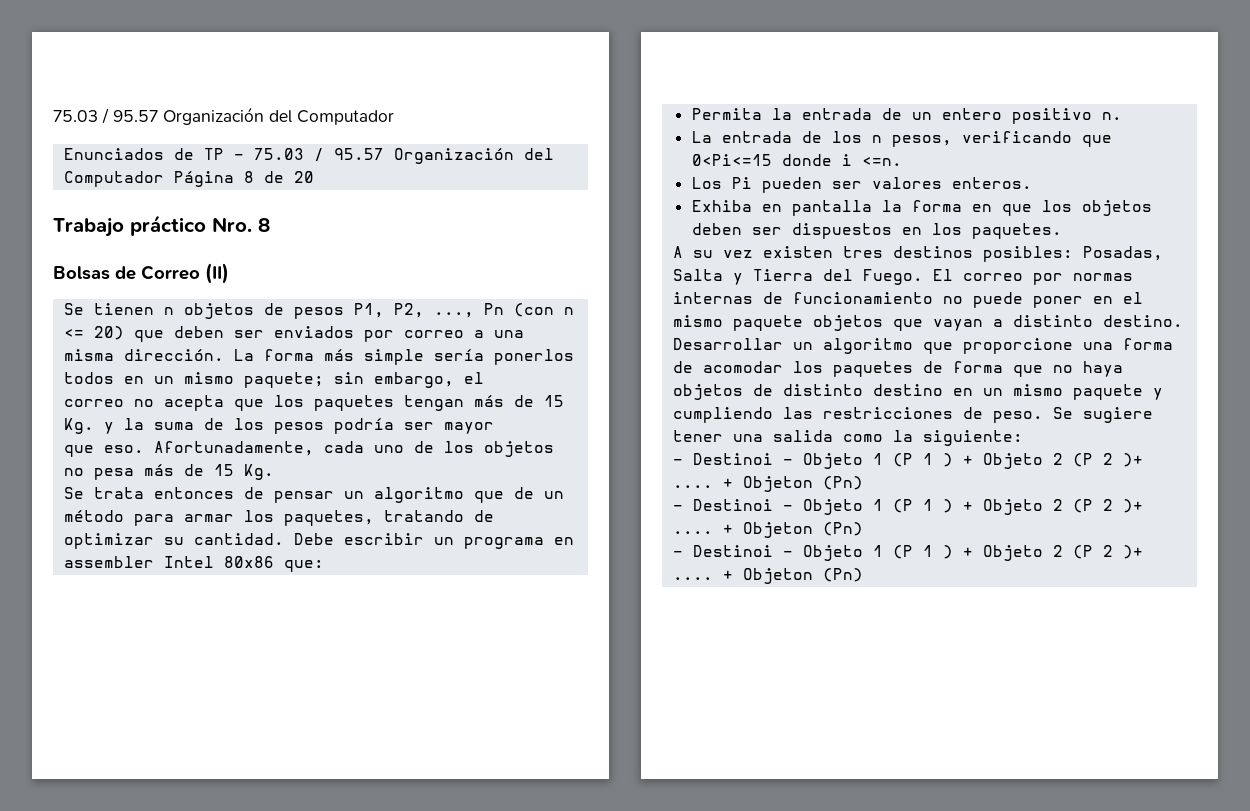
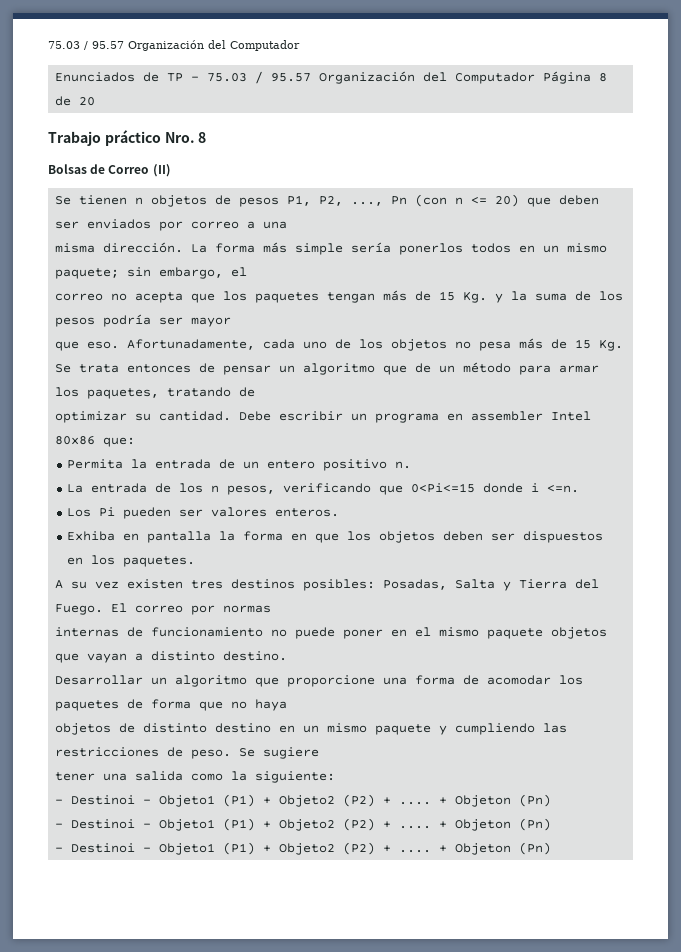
  tener una salida como la siguiente:
- - Destinoi – Objeto 1 (P 1 ) + Objeto 2 (P 2 )+ .... + Objeton (Pn)
- - Destinoi – Objeto 1 (P 1 ) + Objeto 2 (P 2 )+ .... + Objeton (Pn)
- - Destinoi – Objeto 1 (P 1 ) + Objeto 2 (P 2 )+ ....
+ - Destinoi – Objeto1 (P1) + Objeto2 (P2) + .... + Objeton (Pn)
+ - Destinoi – Objeto1 (P1) + Objeto2 (P2) + .... + Objeton (Pn)
+ - Destinoi – Objeto1 (P1) + Objeto2 (P2) + ....

